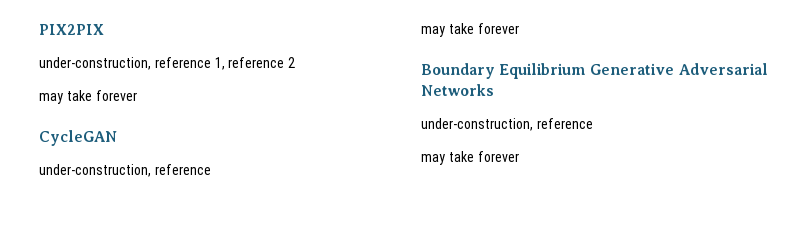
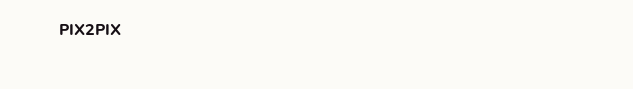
- under-construction, reference 1, reference 2
- may take forever
- CycleGAN
- under-construction, reference
- may take forever
- Boundary Equilibrium Generative Adversarial Networks
- under-construction, reference
- may take forever

